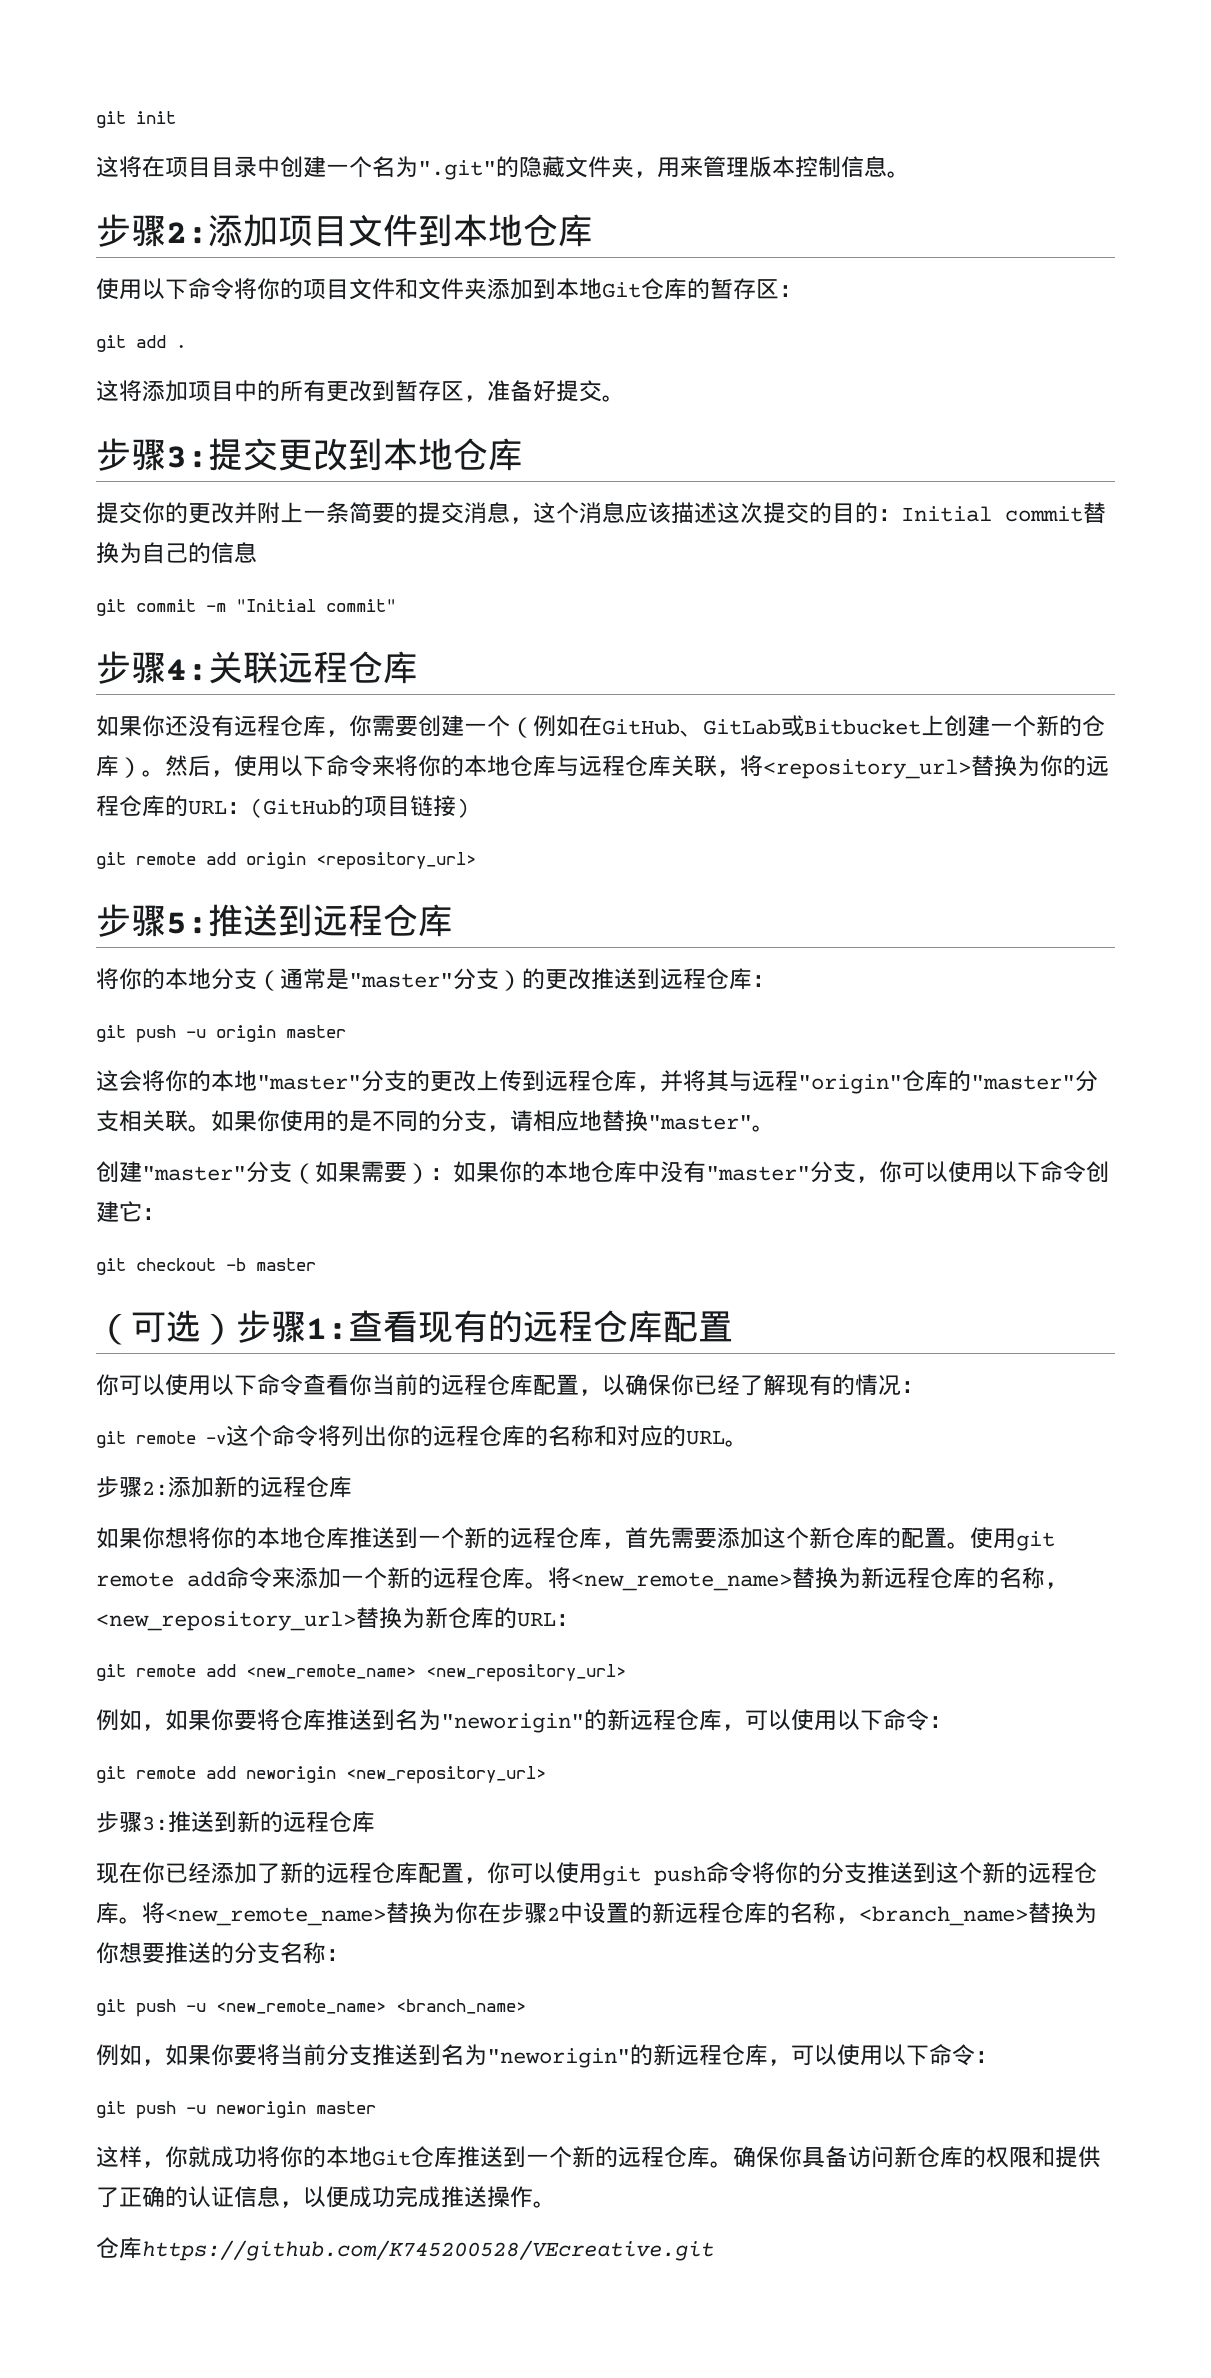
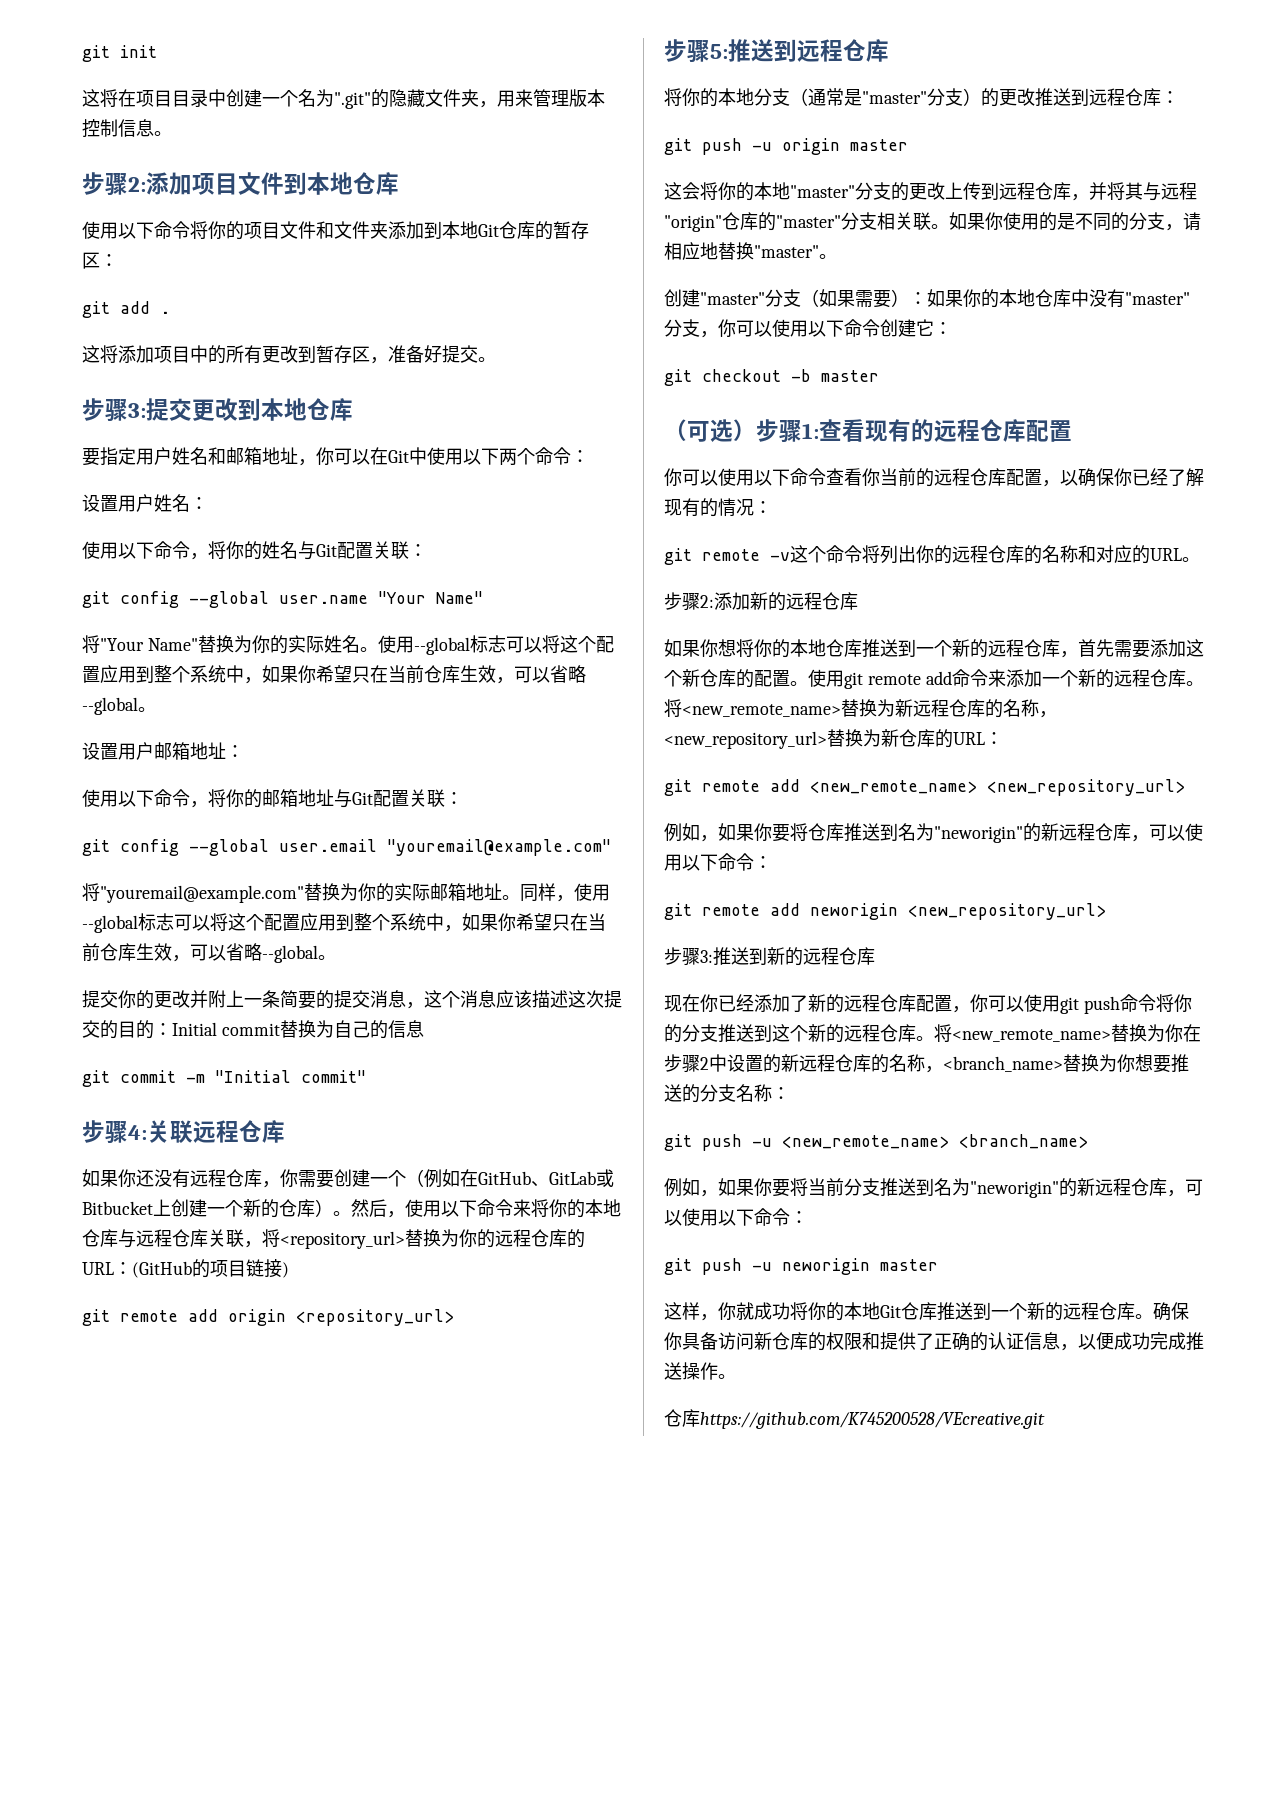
+ 要指定用户姓名和邮箱地址，你可以在Git中使用以下两个命令：
+ 设置用户姓名：
+ 使用以下命令，将你的姓名与Git配置关联：
+ git config --global user.name "Your Name"
+ 将"Your Name"替换为你的实际姓名。使用--global标志可以将这个配置应用到整个系统中，如果你希望只在当前仓库生效，可以省略--global。
+ 设置用户邮箱地址：
+ 使用以下命令，将你的邮箱地址与Git配置关联：
+ git config --global user.email "youremail@example.com"
+ 将"youremail@example.com"替换为你的实际邮箱地址。同样，使用--global标志可以将这个配置应用到整个系统中，如果你希望只在当前仓库生效，可以省略--global。

